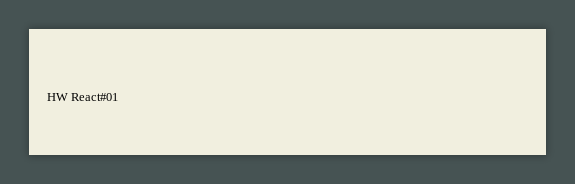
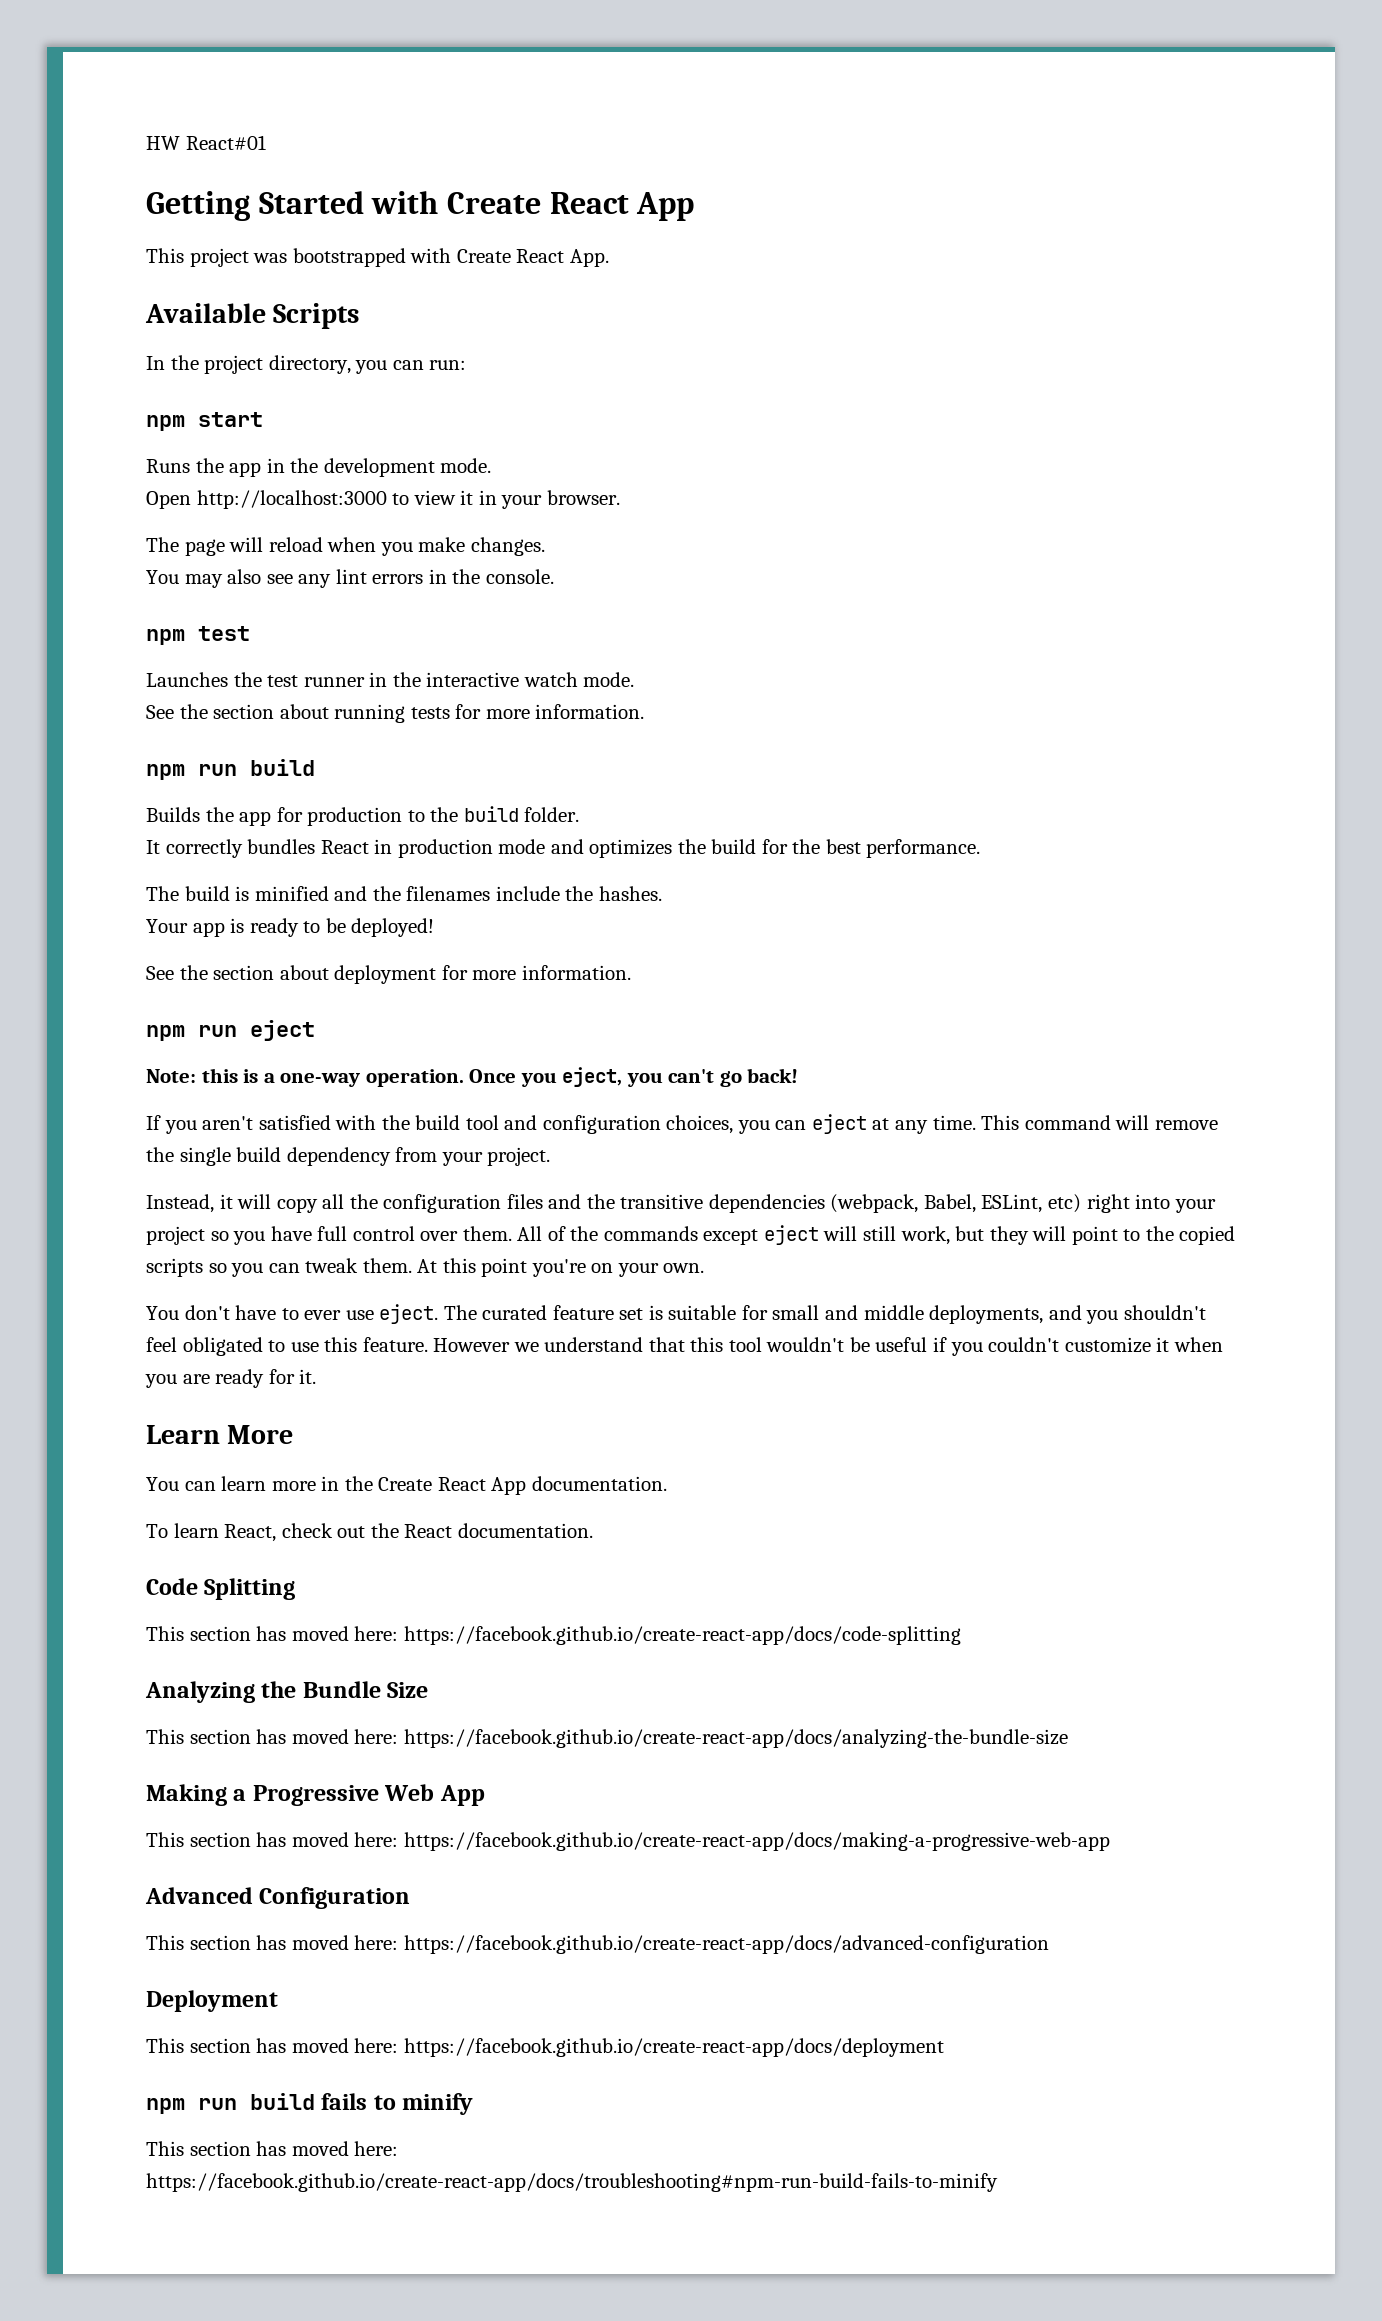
+ Getting Started with Create React App
+ This project was bootstrapped with Create React App.
+ Available Scripts
+ In the project directory, you can run:
+ npm start
+ Runs the app in the development mode.
+ Open http://localhost:3000 to view it in your browser.
+ The page will reload when you make changes.
+ You may also see any lint errors in the console.
+ npm test
+ Launches the test runner in the interactive watch mode.
+ See the section about running tests for more information.
+ npm run build
+ Builds the app for production to the build folder.
+ It correctly bundles React in production mode and optimizes the build for the best performance.
+ The build is minified and the filenames include the hashes.
+ Your app is ready to be deployed!
+ See the section about deployment for more information.
+ npm run eject
+ Note: this is a one-way operation. Once you eject, you can't go back!
+ If you aren't satisfied with the build tool and configuration choices, you can eject at any time. This command will remove the single build dependency from your project.
+ Instead, it will copy all the configuration files and the transitive dependencies (webpack, Babel, ESLint, etc) right into your project so you have full control over them. All of the commands except eject will still work, but they will point to the copied scripts so you can tweak them. At this point you're on your own.
+ You don't have to ever use eject. The curated feature set is suitable for small and middle deployments, and you shouldn't feel obligated to use this feature. However we understand that this tool wouldn't be useful if you couldn't customize it when you are ready for it.
+ Learn More
+ You can learn more in the Create React App documentation.
+ To learn React, check out the React documentation.
+ Code Splitting
+ This section has moved here: https://facebook.github.io/create-react-app/docs/code-splitting
+ Analyzing the Bundle Size
+ This section has moved here: https://facebook.github.io/create-react-app/docs/analyzing-the-bundle-size
+ Making a Progressive Web App
+ This section has moved here: https://facebook.github.io/create-react-app/docs/making-a-progressive-web-app
+ Advanced Configuration
+ This section has moved here: https://facebook.github.io/create-react-app/docs/advanced-configuration
+ Deployment
+ This section has moved here: https://facebook.github.io/create-react-app/docs/deployment
+ npm run build fails to minify
+ This section has moved here: https://facebook.github.io/create-react-app/docs/troubleshooting#npm-run-build-fails-to-minify

